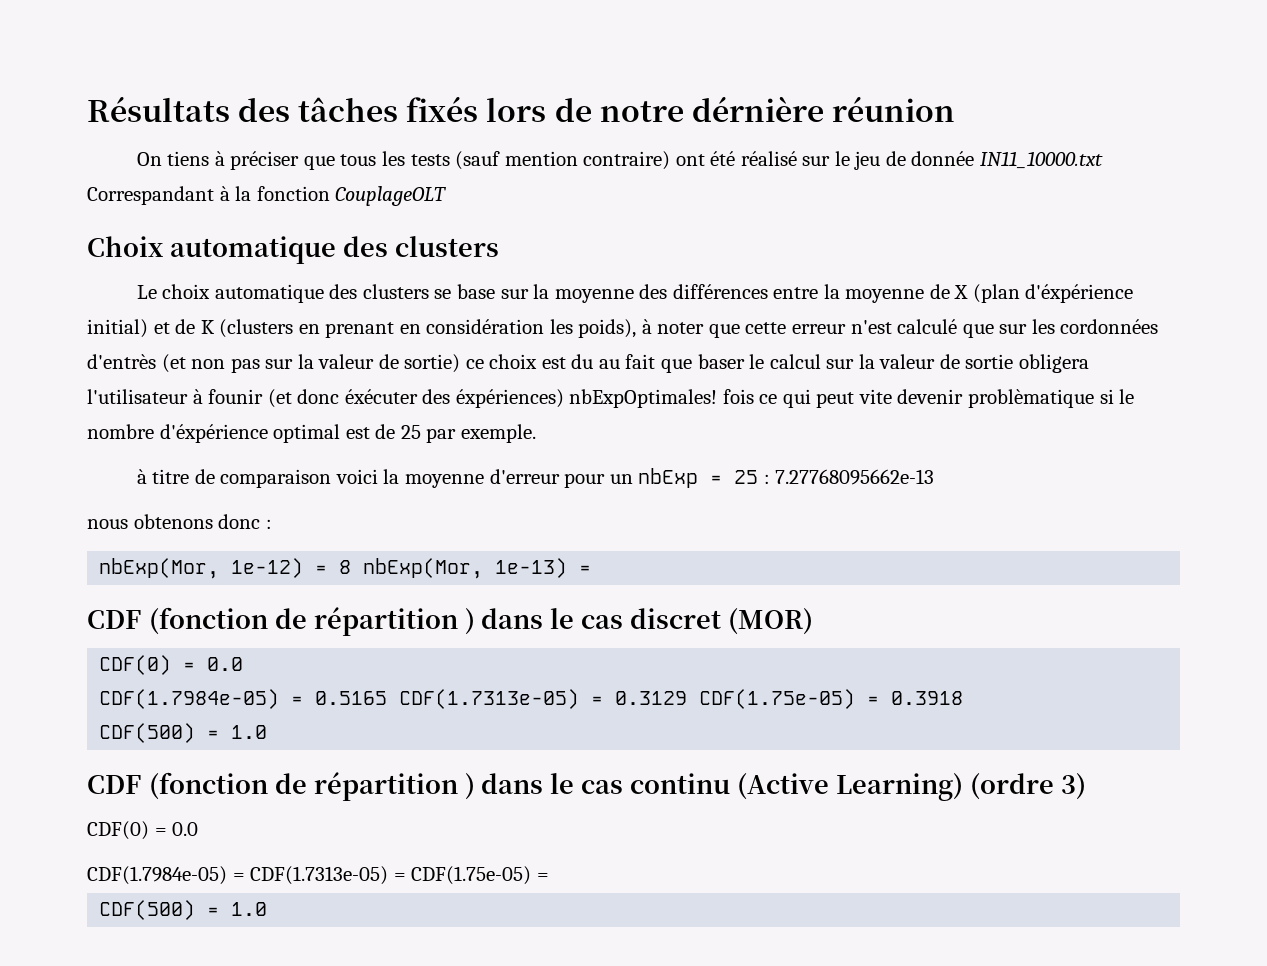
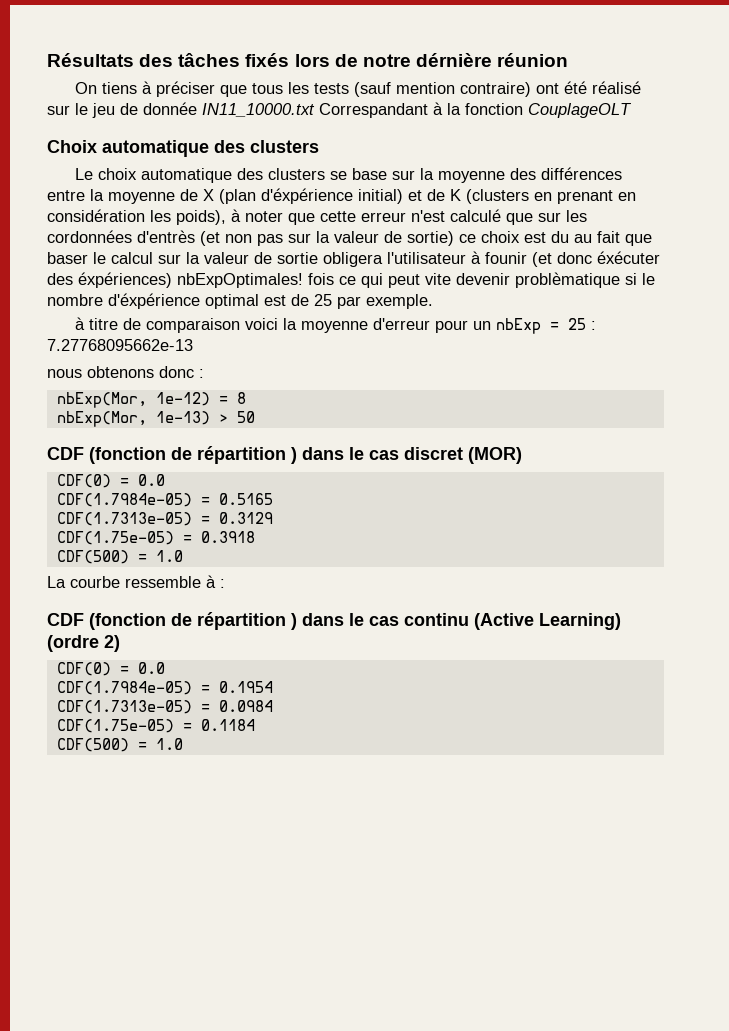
- nbExp(Mor, 1e-12) = 8 nbExp(Mor, 1e-13) =
+ nbExp(Mor, 1e-12) = 8
+ nbExp(Mor, 1e-13) > 50
- CDF(1.7984e-05) = 0.5165 CDF(1.7313e-05) = 0.3129 CDF(1.75e-05) = 0.3918
+ CDF(1.7984e-05) = 0.5165
+ CDF(1.7313e-05) = 0.3129
+ CDF(1.75e-05) = 0.3918
+ La courbe ressemble à :
- CDF (fonction de répartition ) dans le cas continu (Active Learning) (ordre 3)
+ CDF (fonction de répartition ) dans le cas continu (Active Learning) (ordre 2)
  CDF(0) = 0.0
- CDF(1.7984e-05) = CDF(1.7313e-05) = CDF(1.75e-05) =
+ CDF(1.7984e-05) = 0.1954
+ CDF(1.7313e-05) = 0.0984
+ CDF(1.75e-05) = 0.1184

